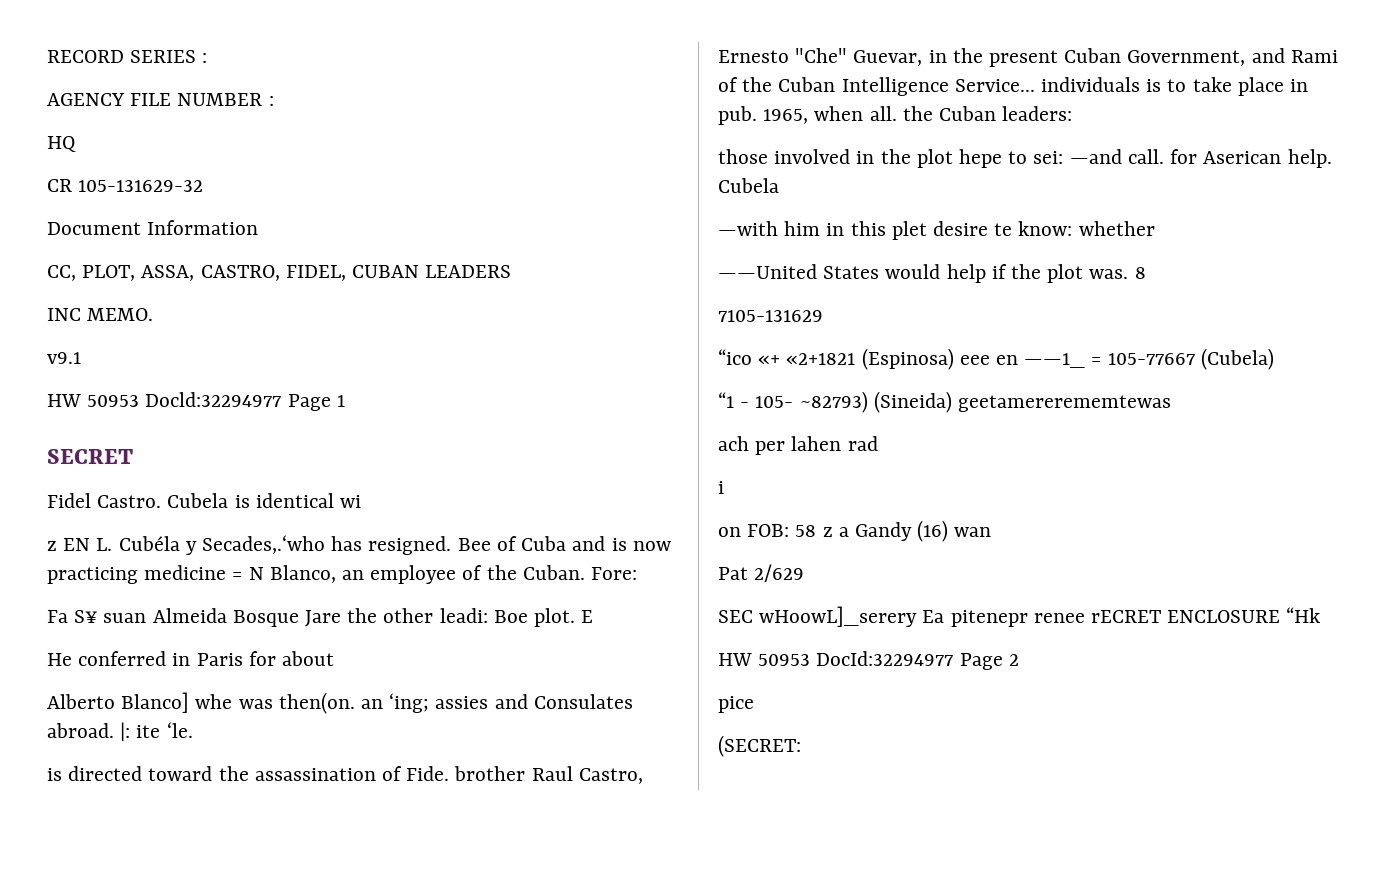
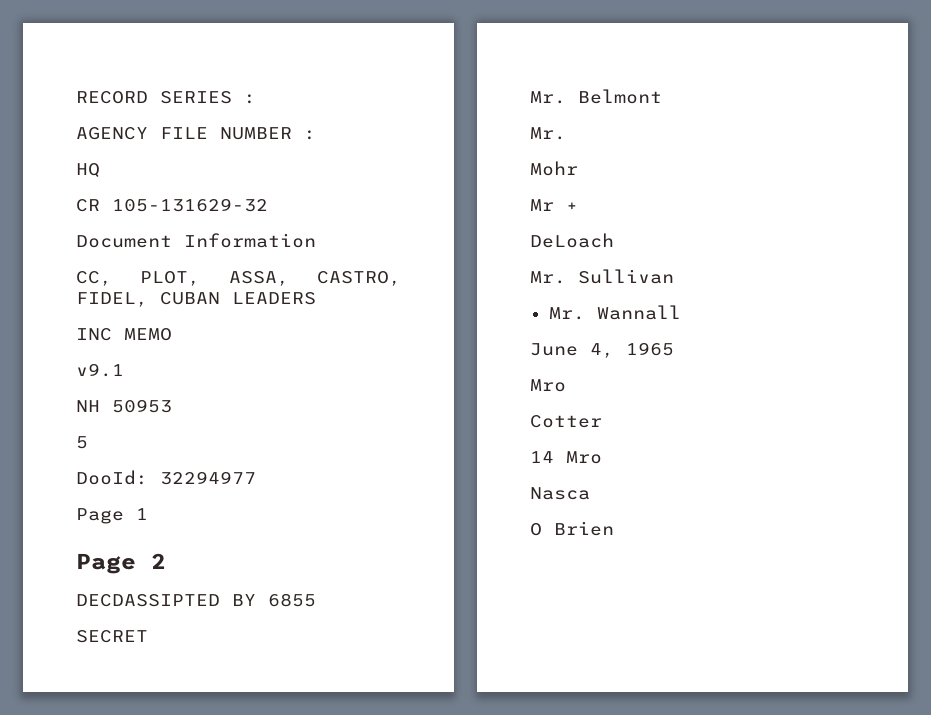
- INC MEMO.
+ INC MEMO
- HW 50953 Docld:32294977 Page 1
+ NH 50953
+ 5
+ DooId: 32294977
+ Page 1
+ Page 2
+ DECDASSIPTED BY 6855
  SECRET
- Fidel Castro. Cubela is identical wi
- z EN L. Cubéla y Secades,.‘who has resigned. Bee of Cuba and is now practicing medicine = N Blanco, an employee of the Cuban. Fore:
- Fa S¥ suan Almeida Bosque Jare the other leadi: Boe plot. E
- He conferred in Paris for about
- Alberto Blanco] whe was then(on. an ‘ing; assies and Consulates abroad. |: ite ‘le.
- is directed toward the assassination of Fide. brother Raul Castro, Ernesto "Che" Guevar, in the present Cuban Government, and Rami of the Cuban Intelligence Service... individuals is to take place in pub. 1965, when all. the Cuban leaders:
- those involved in the plot hepe to sei: —and call. for Aserican help. Cubela
- —with him in this plet desire te know: whether
- ——United States would help if the plot was. 8
- 7105-131629
- “ico «+ «2+1821 (Espinosa) eee en ——1_ = 105-77667 (Cubela)
- “1 - 105- ~82793) (Sineida) geetamererememtewas
- ach per lahen rad
- i
- on FOB: 58 z a Gandy (16) wan
- Pat 2/629
- SEC wHoowL]_serery Ea pitenepr renee rECRET ENCLOSURE “Hk
- HW 50953 DocId:32294977 Page 2
- pice
- (SECRET:
+ Mr. Belmont
+ Mr.
+ Mohr
+ Mr +
+ DeLoach
+ Mr. Sullivan
+ Mr. Wannall
+ June 4, 1965
+ Mro
+ Cotter
+ 14 Mro
+ Nasca
+ O Brien

